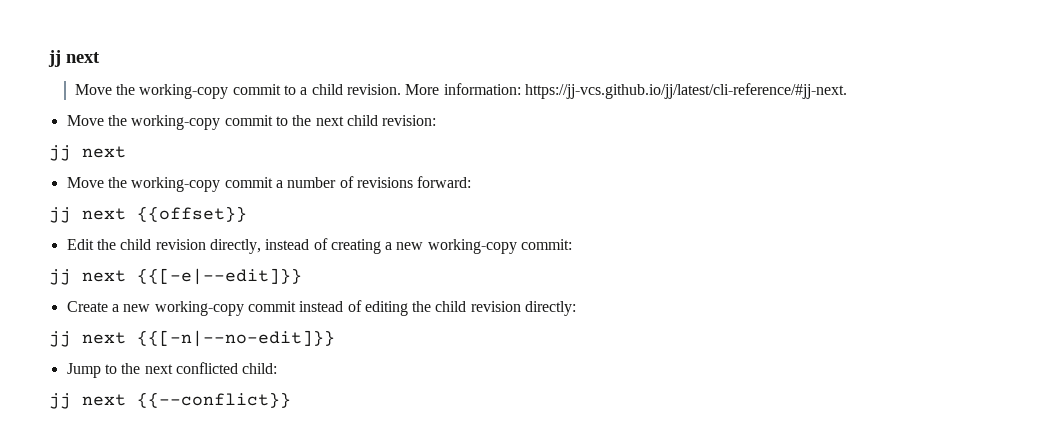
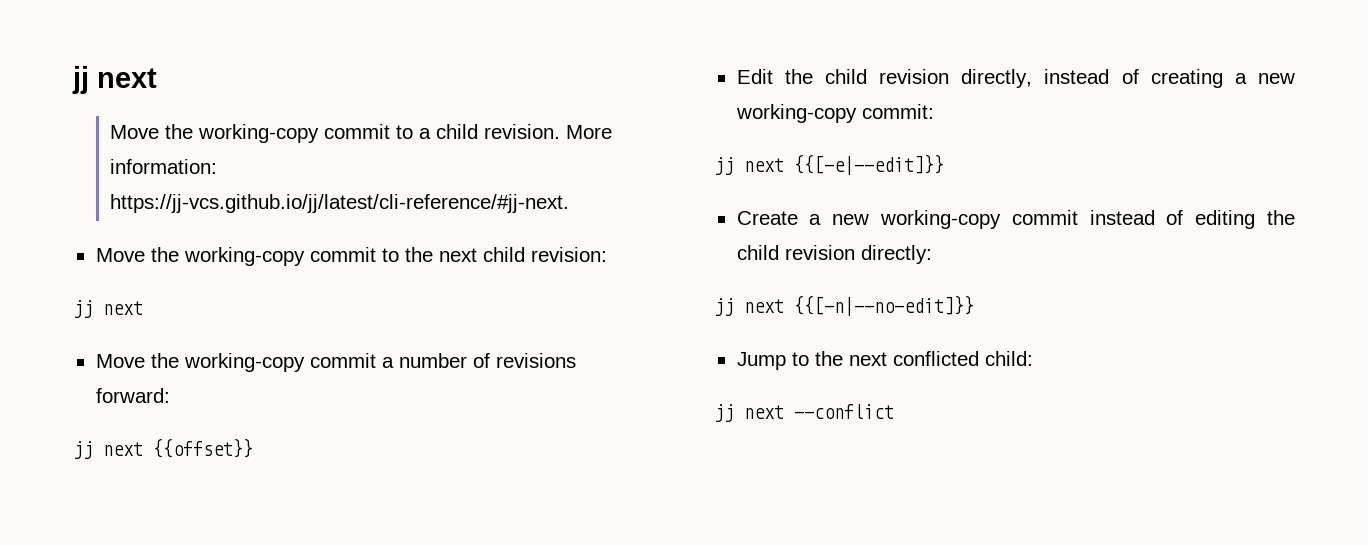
- jj next {{--conflict}}
+ jj next --conflict

